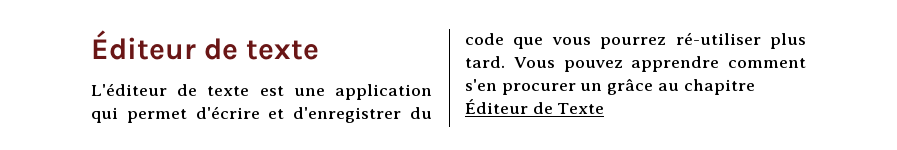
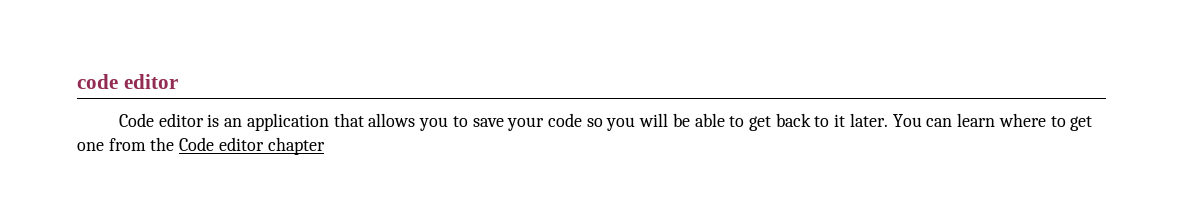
- Éditeur de texte
- L'éditeur de texte est une application qui permet d'écrire et d'enregistrer du code que vous pourrez ré-utiliser plus tard. Vous pouvez apprendre comment s'en procurer un grâce au chapitre Éditeur de Texte
+ code editor
+ Code editor is an application that allows you to save your code so you will be able to get back to it later. You can learn where to get one from the Code editor chapter

